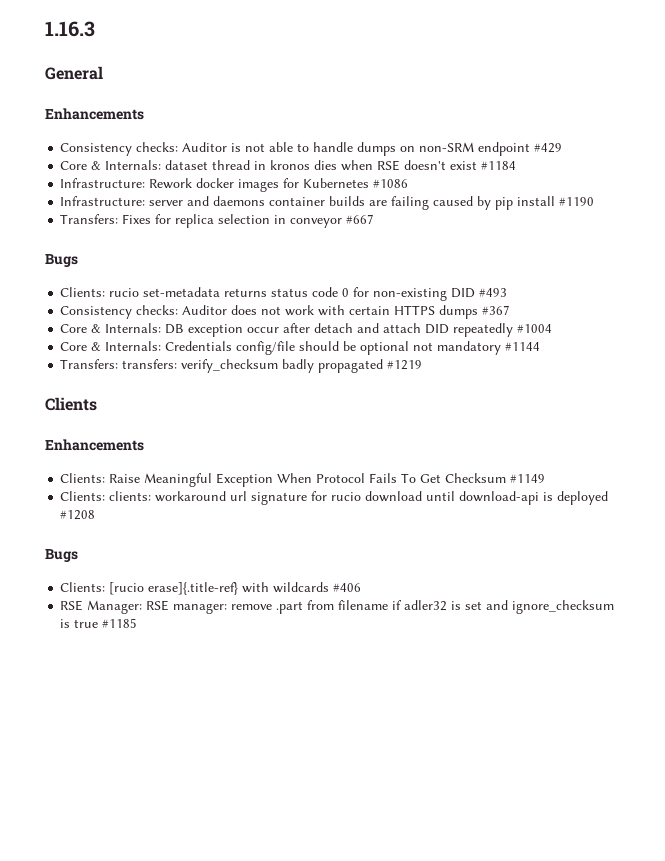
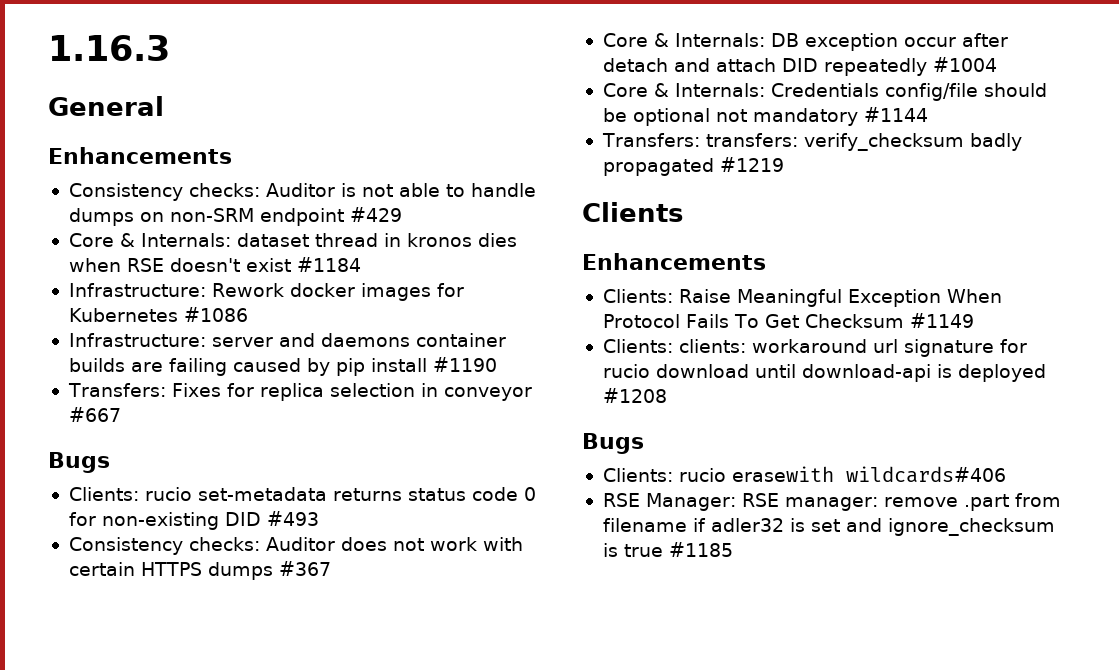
- Clients: [rucio erase]{.title-ref} with wildcards #406
+ Clients: rucio erasewith wildcards#406

